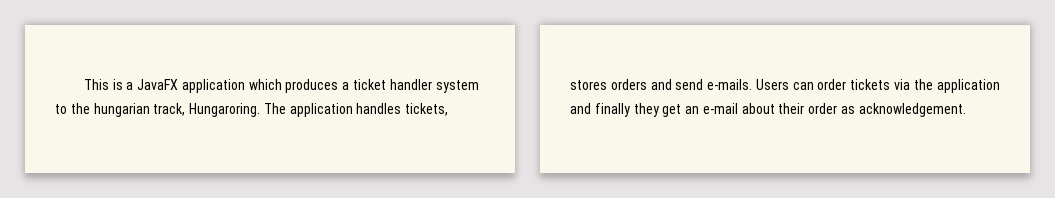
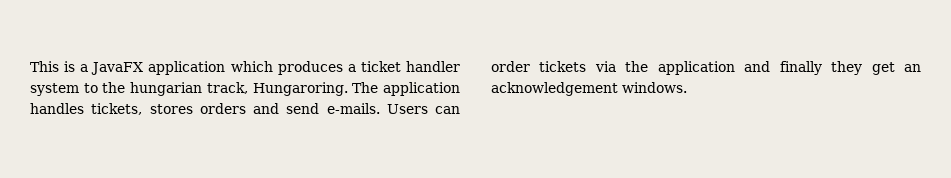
- Users can order tickets via the application and finally they get an e-mail about their order as acknowledgement.
+ Users can order tickets via the application and finally they get an acknowledgement windows.

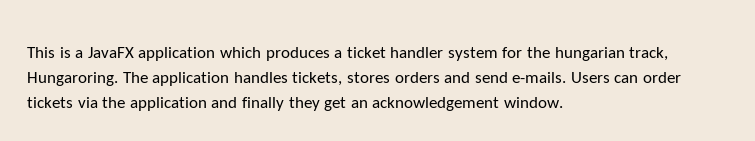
- This is a JavaFX application which produces a ticket handler system to the hungarian track, Hungaroring.
+ This is a JavaFX application which produces a ticket handler system for the hungarian track, Hungaroring.
- Users can order tickets via the application and finally they get an acknowledgement windows.
+ Users can order tickets via the application and finally they get an acknowledgement window.

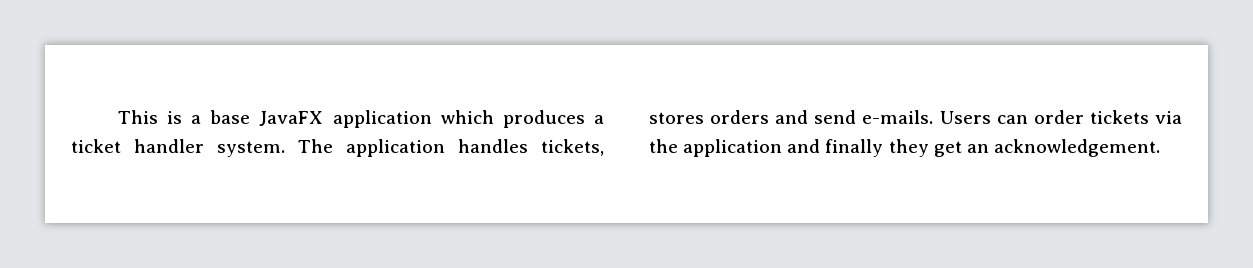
- This is a JavaFX application which produces a ticket handler system for the hungarian track, Hungaroring.
+ This is a base JavaFX application which produces a ticket handler system.
- Users can order tickets via the application and finally they get an acknowledgement window.
+ Users can order tickets via the application and finally they get an acknowledgement.

